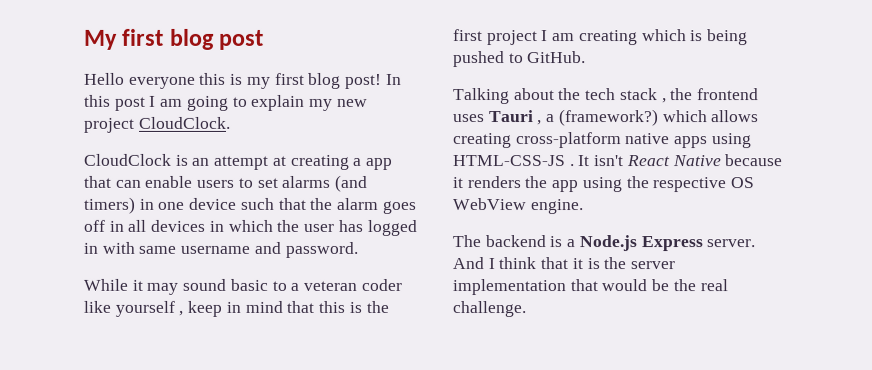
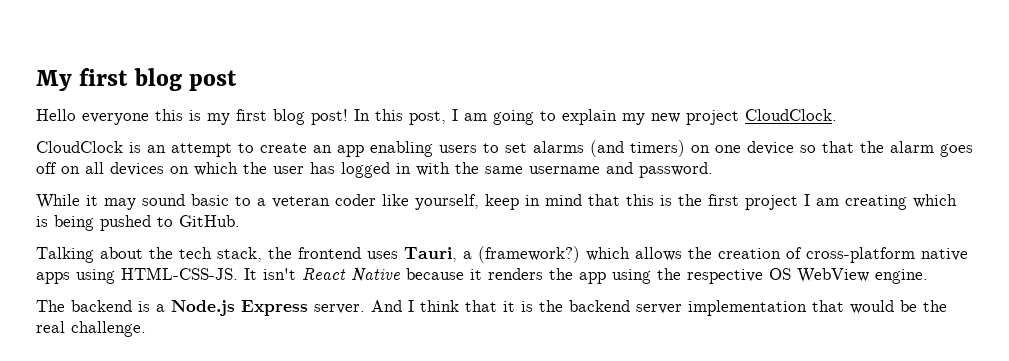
- In this post I am going to explain my new project CloudClock.
+ In this post, I am going to explain my new project CloudClock.
- CloudClock is an attempt at creating a app that can enable users to set alarms (and timers) in one device such that the alarm goes off in all devices in which the user has logged in with same username and password.
+ CloudClock is an attempt to create an app enabling users to set alarms (and timers) on one device so that the alarm goes off on all devices on which the user has logged in with the same username and password.
- While it may sound basic to a veteran coder like yourself , keep in mind that this is the first project I am creating which is being pushed to GitHub.
+ While it may sound basic to a veteran coder like yourself, keep in mind that this is the first project I am creating which is being pushed to GitHub.
- Talking about the tech stack , the frontend uses Tauri , a (framework?) which allows creating cross-platform native apps using HTML-CSS-JS .
+ Talking about the tech stack, the frontend uses Tauri, a (framework?) which allows the creation of cross-platform native apps using HTML-CSS-JS.
- And I think that it is the server implementation that would be the real challenge.
+ And I think that it is the backend server implementation that would be the real challenge.

